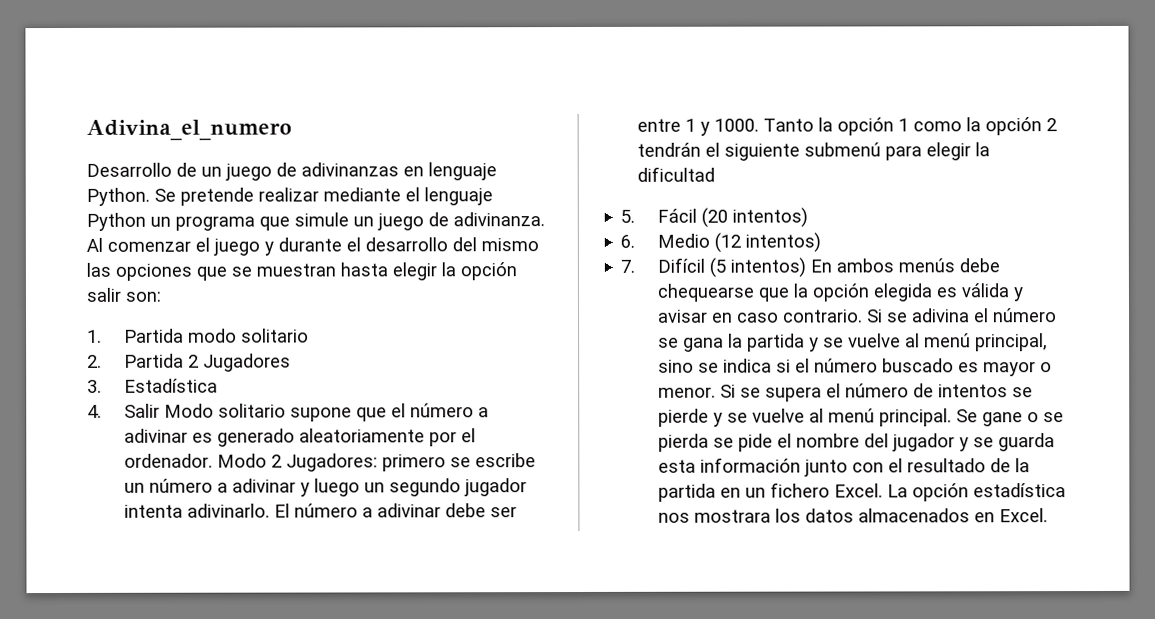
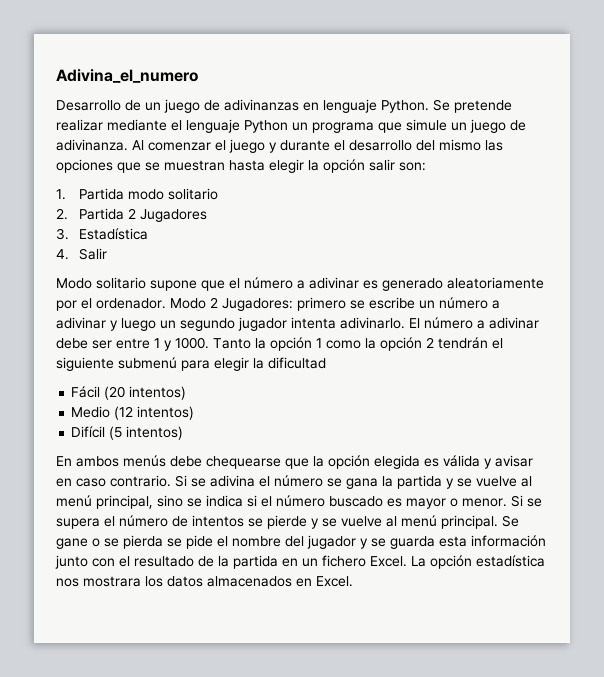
- 4. Salir Modo solitario supone que el número a adivinar es generado aleatoriamente por el ordenador.
+ 4. Salir
+ Modo solitario supone que el número a adivinar es generado aleatoriamente por el ordenador.
- 5. Fácil (20 intentos)
+ Fácil (20 intentos)
- 6. Medio (12 intentos)
+ Medio (12 intentos)
- 7. Difícil (5 intentos) En ambos menús debe chequearse que la opción elegida es válida y avisar en caso contrario.
+ Difícil (5 intentos)
+ En ambos menús debe chequearse que la opción elegida es válida y avisar en caso contrario.

